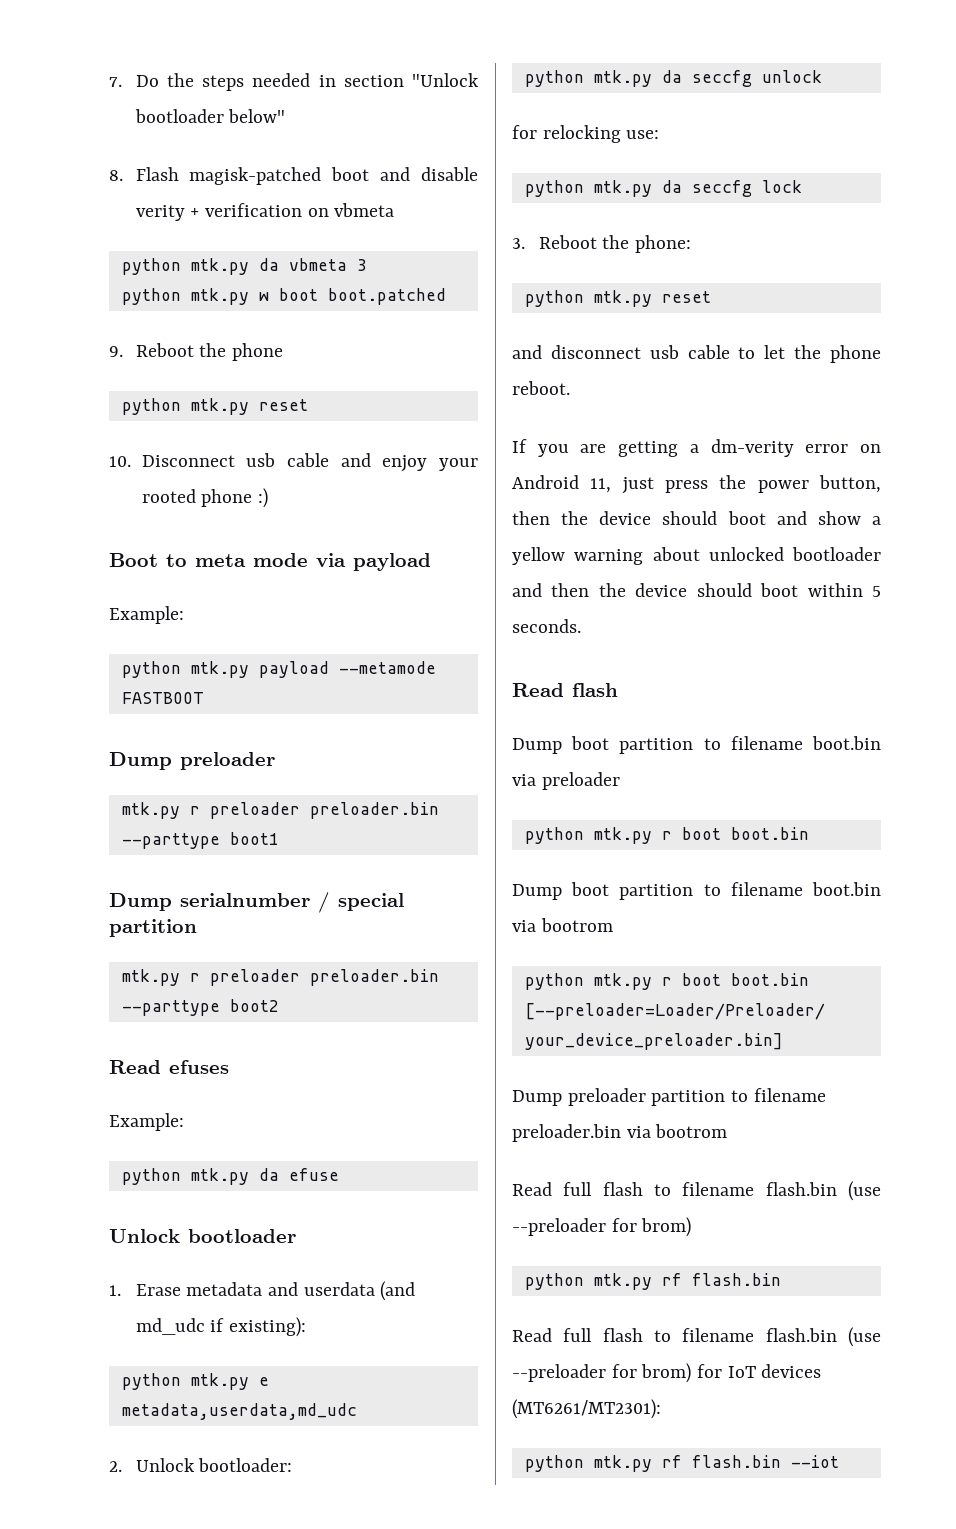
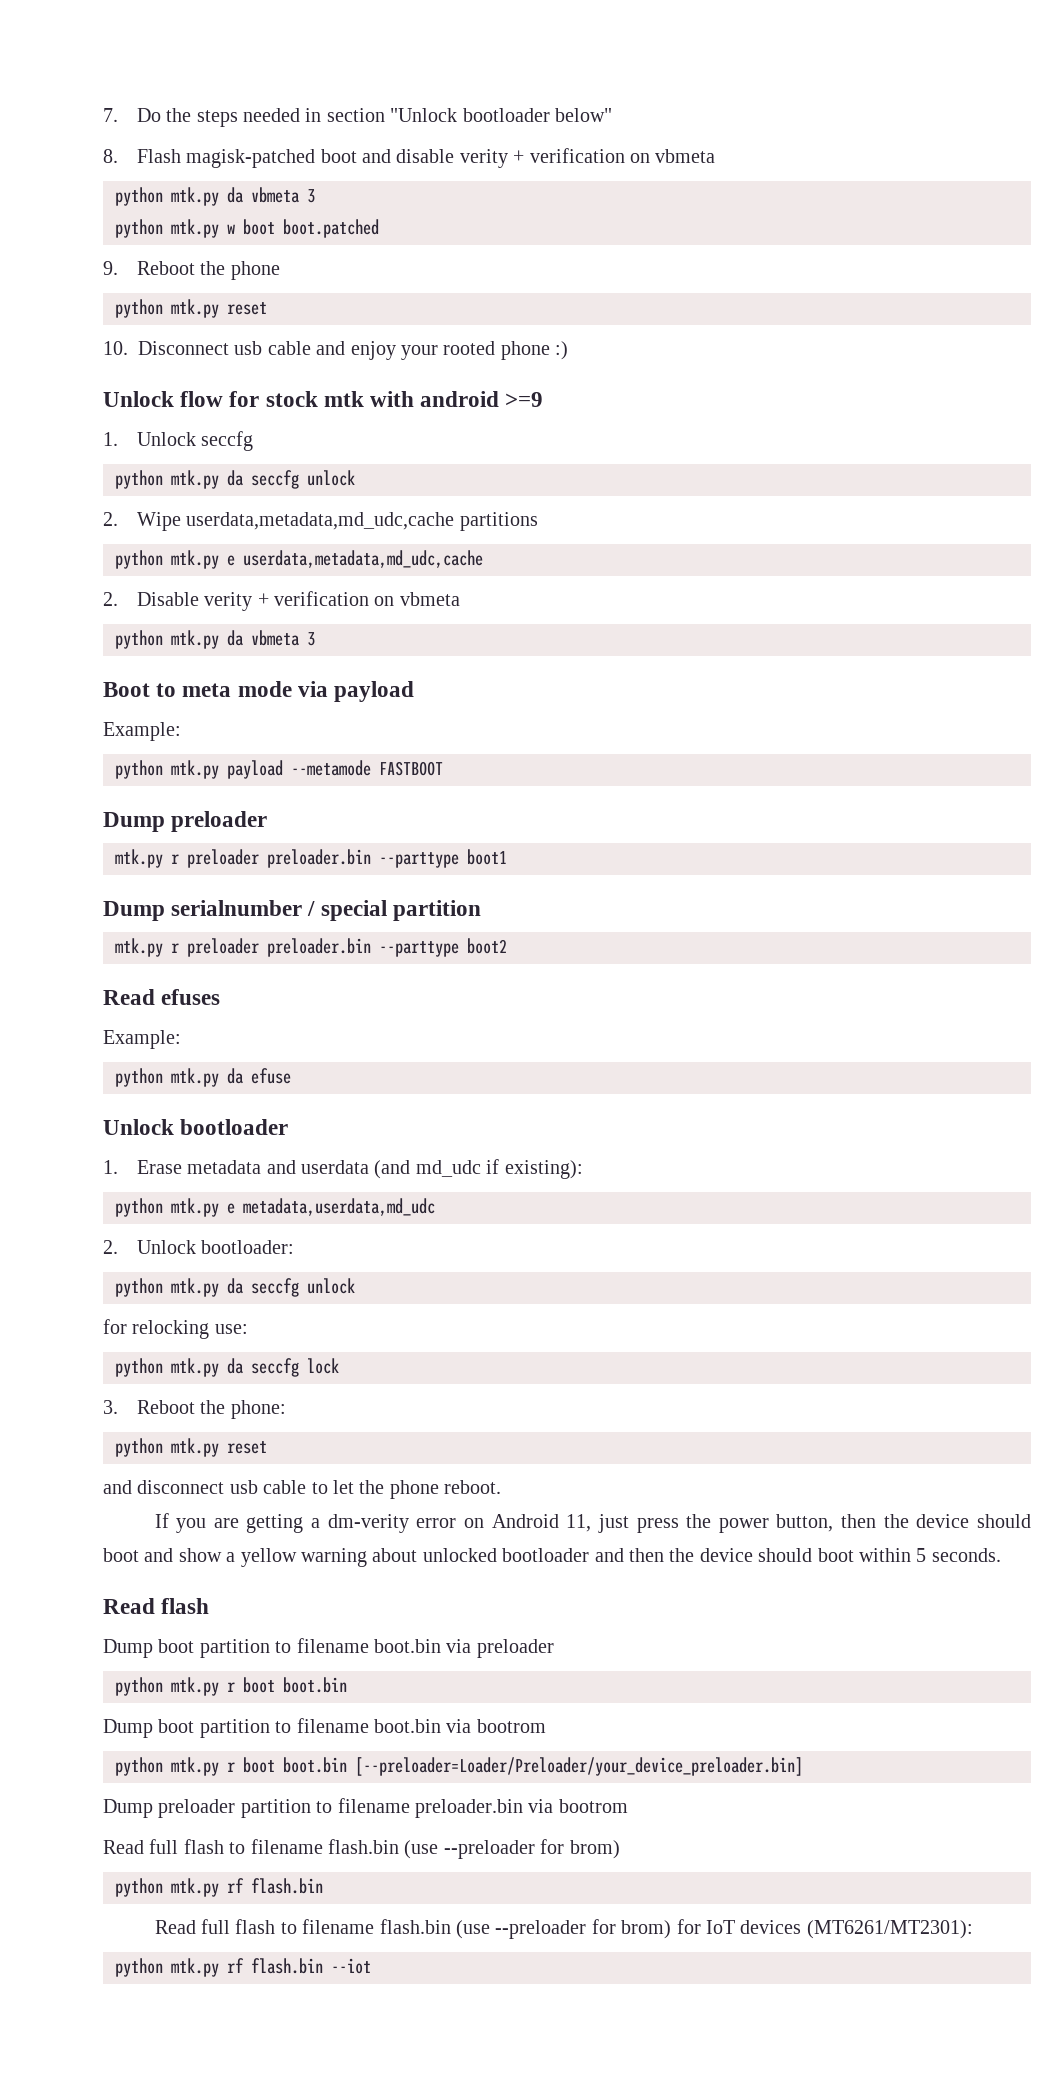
+ Unlock flow for stock mtk with android >=9
+ 1. Unlock seccfg
+ python mtk.py da seccfg unlock
+ 2. Wipe userdata,metadata,md_udc,cache partitions
+ python mtk.py e userdata,metadata,md_udc,cache
+ 2. Disable verity + verification on vbmeta
+ python mtk.py da vbmeta 3

